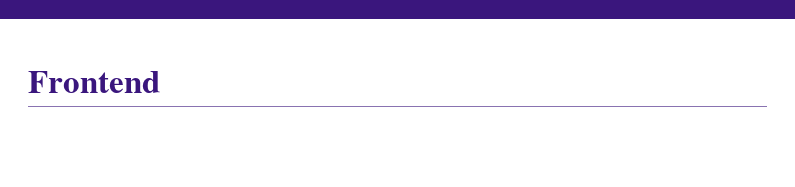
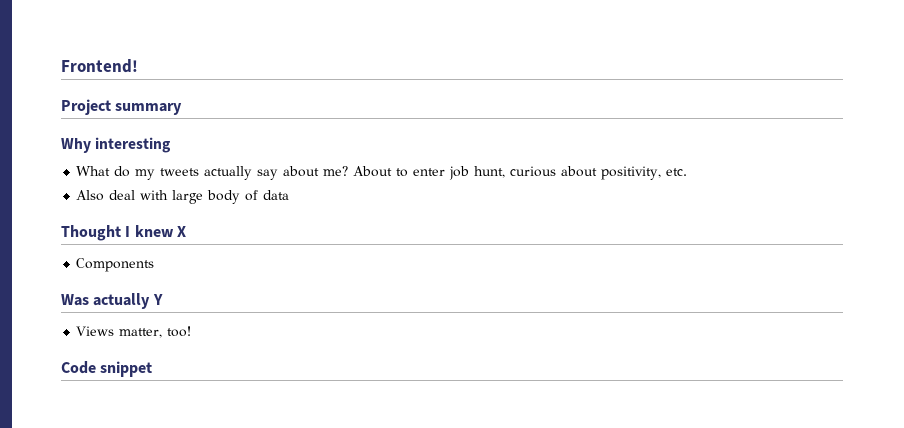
- Frontend
+ Frontend!
+ Project summary
+ Why interesting
+ What do my tweets actually say about me? About to enter job hunt, curious about positivity, etc.
+ Also deal with large body of data
+ Thought I knew X
+ Components
+ Was actually Y
+ Views matter, too!
+ Code snippet

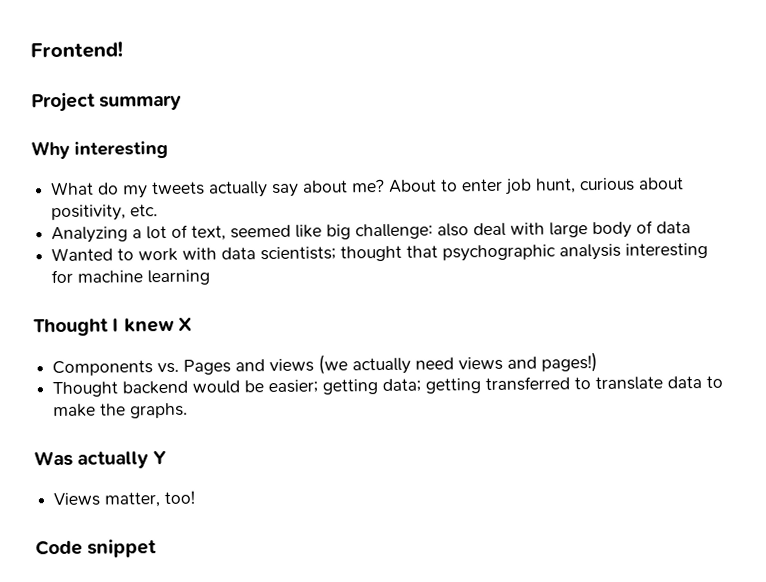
- Also deal with large body of data
+ Analyzing a lot of text, seemed like big challenge: also deal with large body of data
+ Wanted to work with data scientists; thought that psychographic analysis interesting for machine learning
- Components
+ Components vs. Pages and views (we actually need views and pages!)
+ Thought backend would be easier; getting data; getting transferred to translate data to make the graphs.

